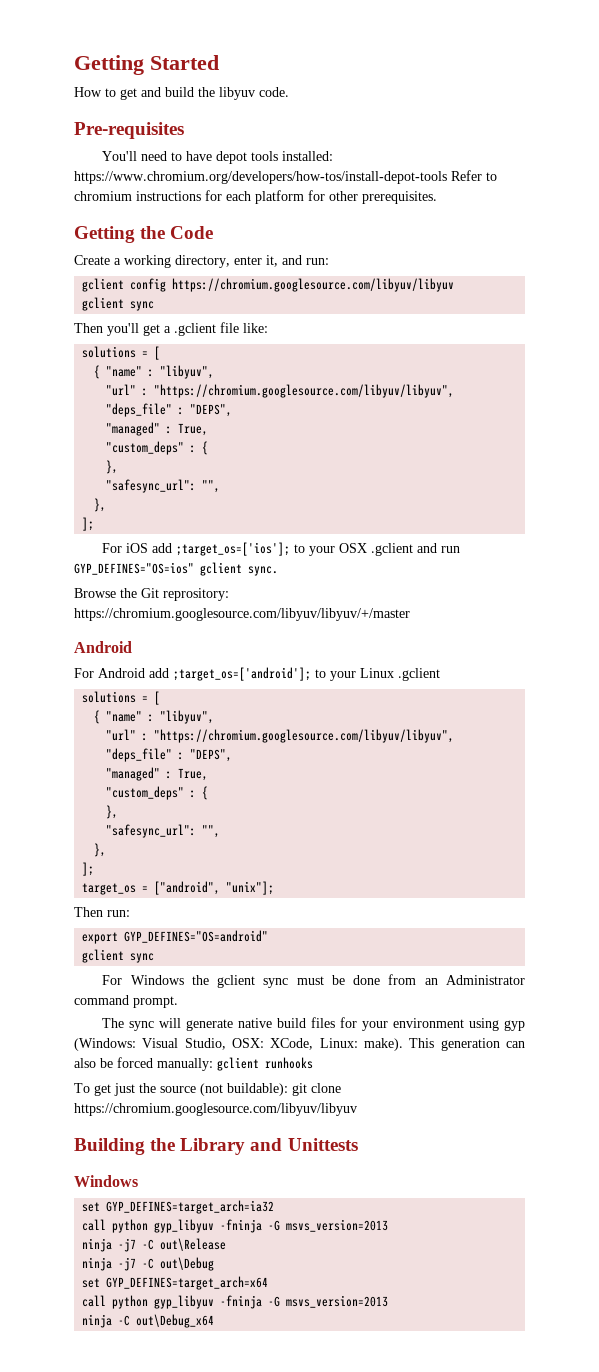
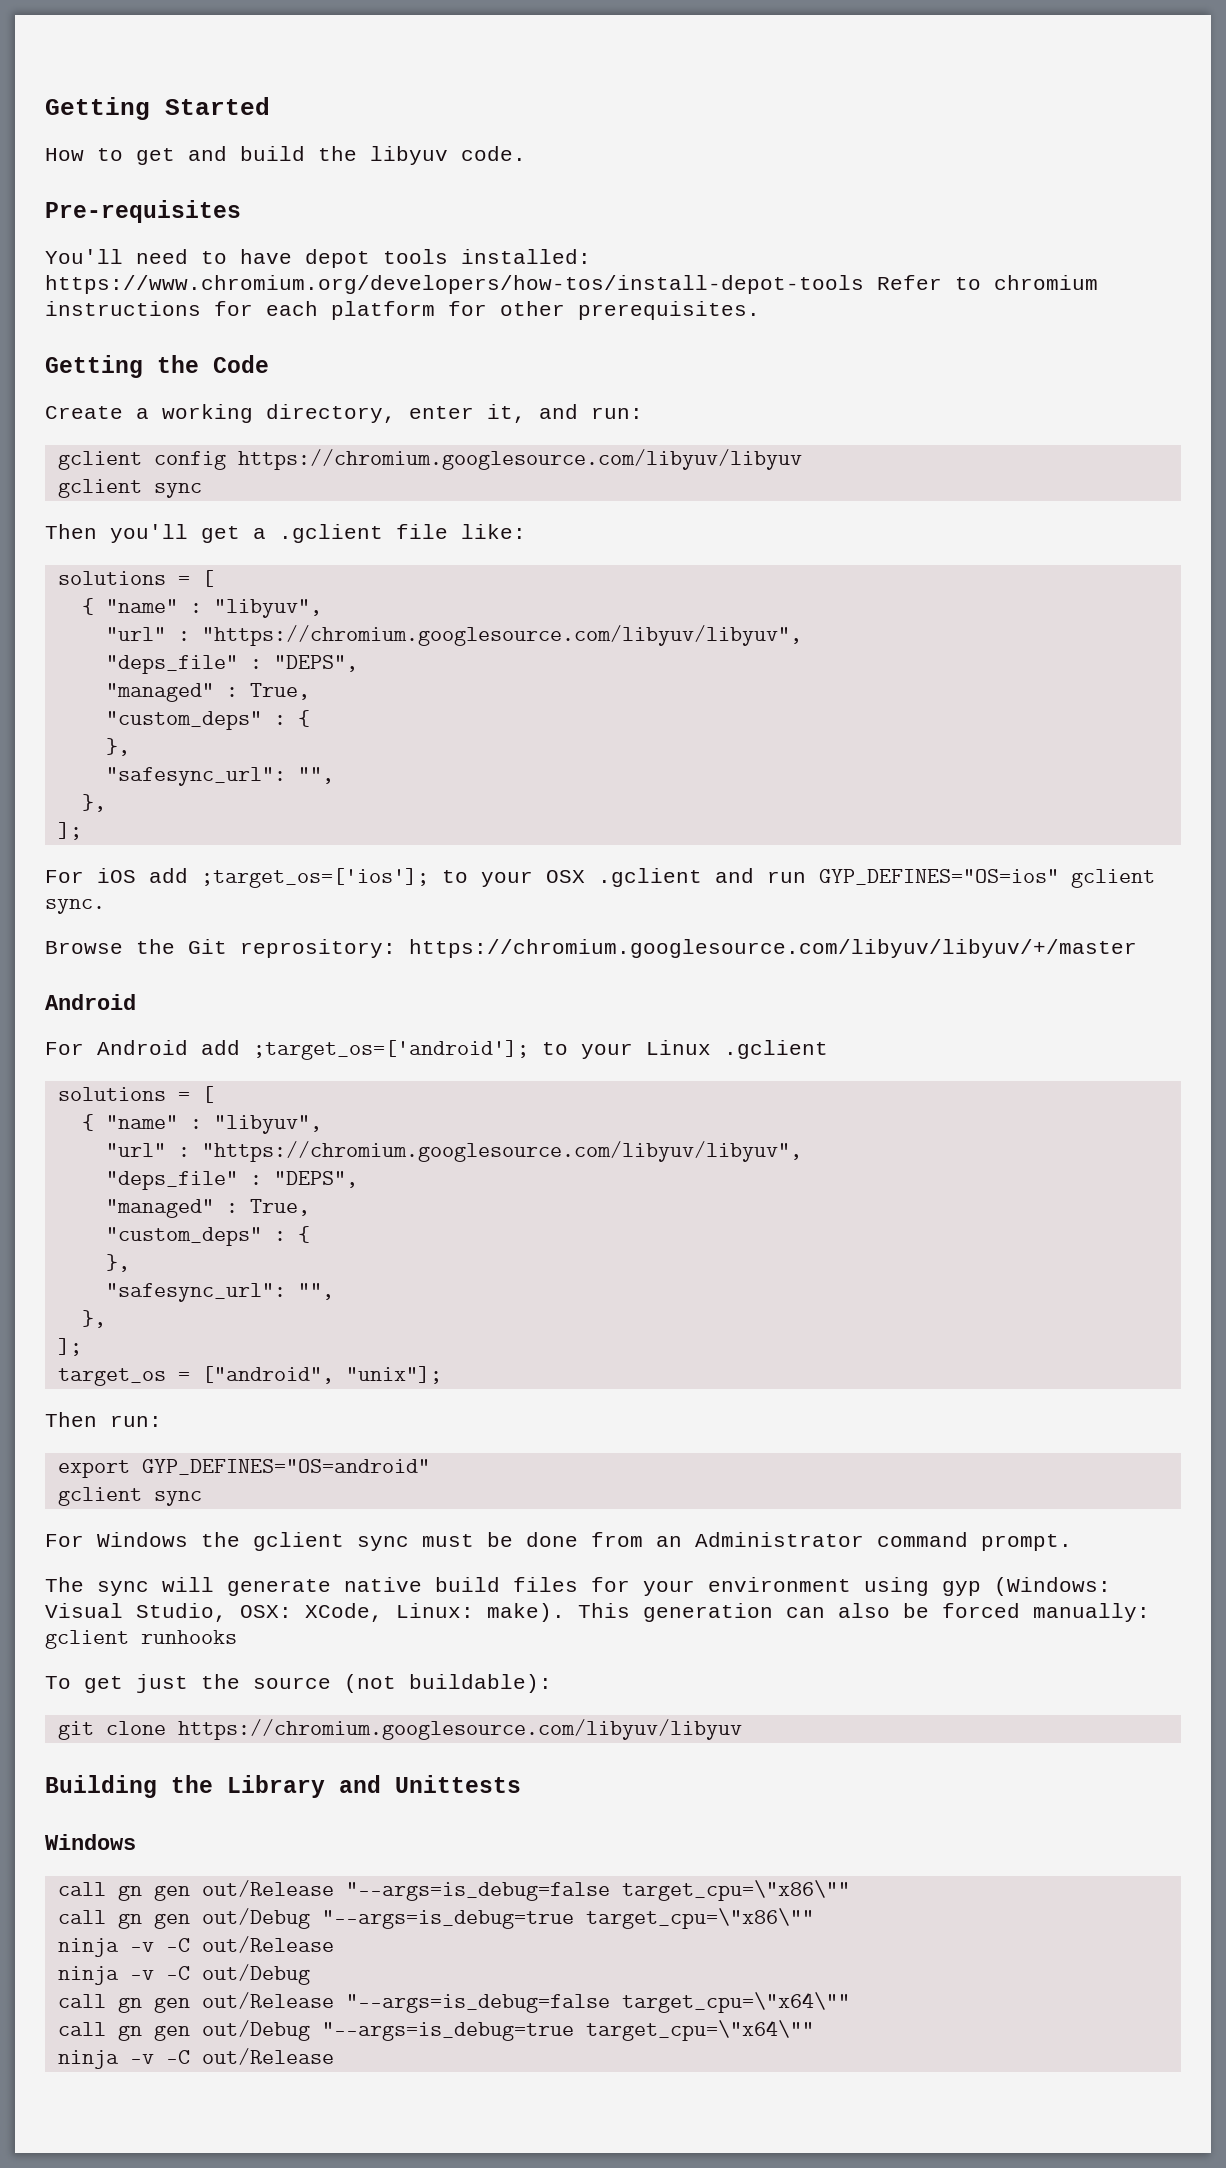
- To get just the source (not buildable): git clone https://chromium.googlesource.com/libyuv/libyuv
+ To get just the source (not buildable):
+ git clone https://chromium.googlesource.com/libyuv/libyuv
- set GYP_DEFINES=target_arch=ia32
- call python gyp_libyuv -fninja -G msvs_version=2013
- ninja -j7 -C out\Release
- ninja -j7 -C out\Debug
- set GYP_DEFINES=target_arch=x64
- call python gyp_libyuv -fninja -G msvs_version=2013
- ninja -C out\Debug_x64
+ call gn gen out/Release "--args=is_debug=false target_cpu=\"x86\""
+ call gn gen out/Debug "--args=is_debug=true target_cpu=\"x86\""
+ ninja -v -C out/Release
+ ninja -v -C out/Debug
+ call gn gen out/Release "--args=is_debug=false target_cpu=\"x64\""
+ call gn gen out/Debug "--args=is_debug=true target_cpu=\"x64\""
+ ninja -v -C out/Release

